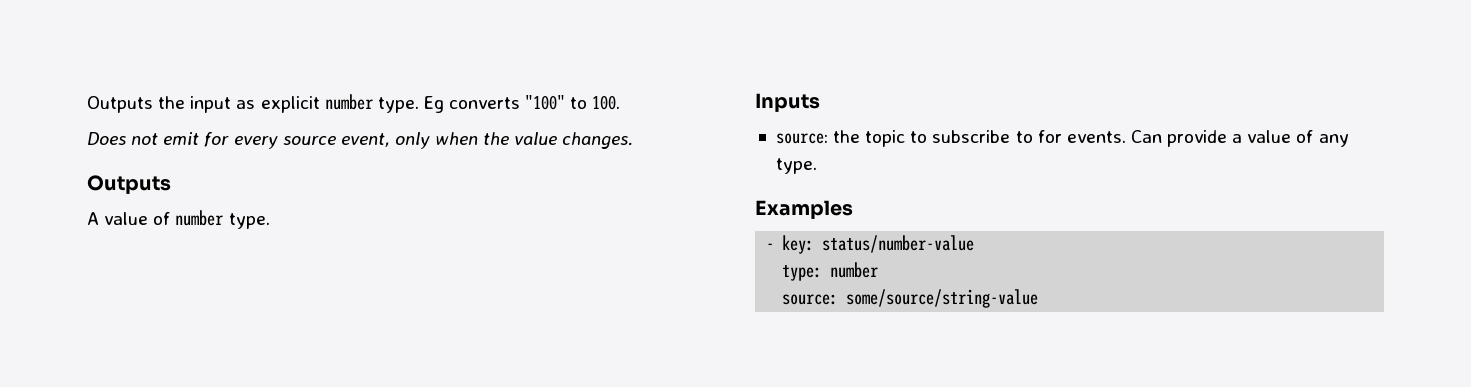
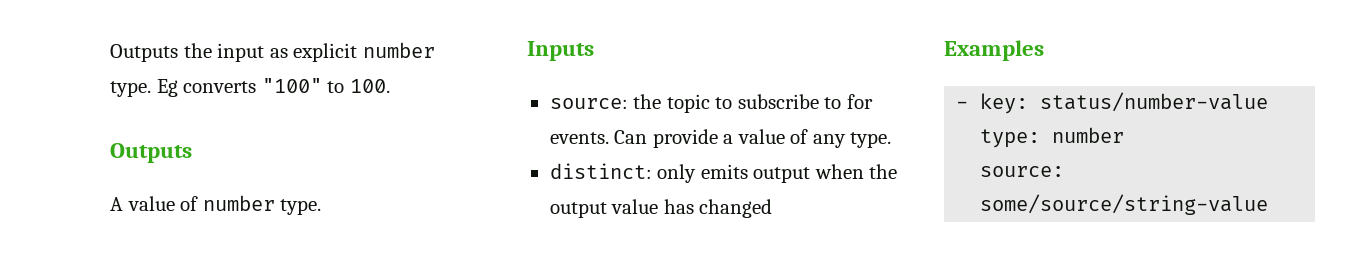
- Does not emit for every source event, only when the value changes.
+ distinct: only emits output when the output value has changed

